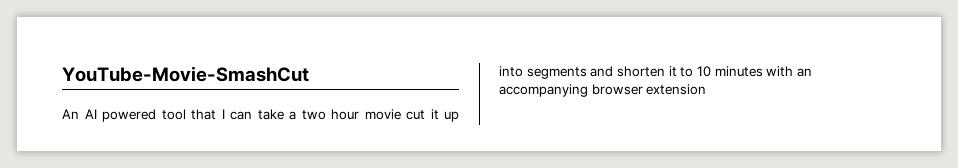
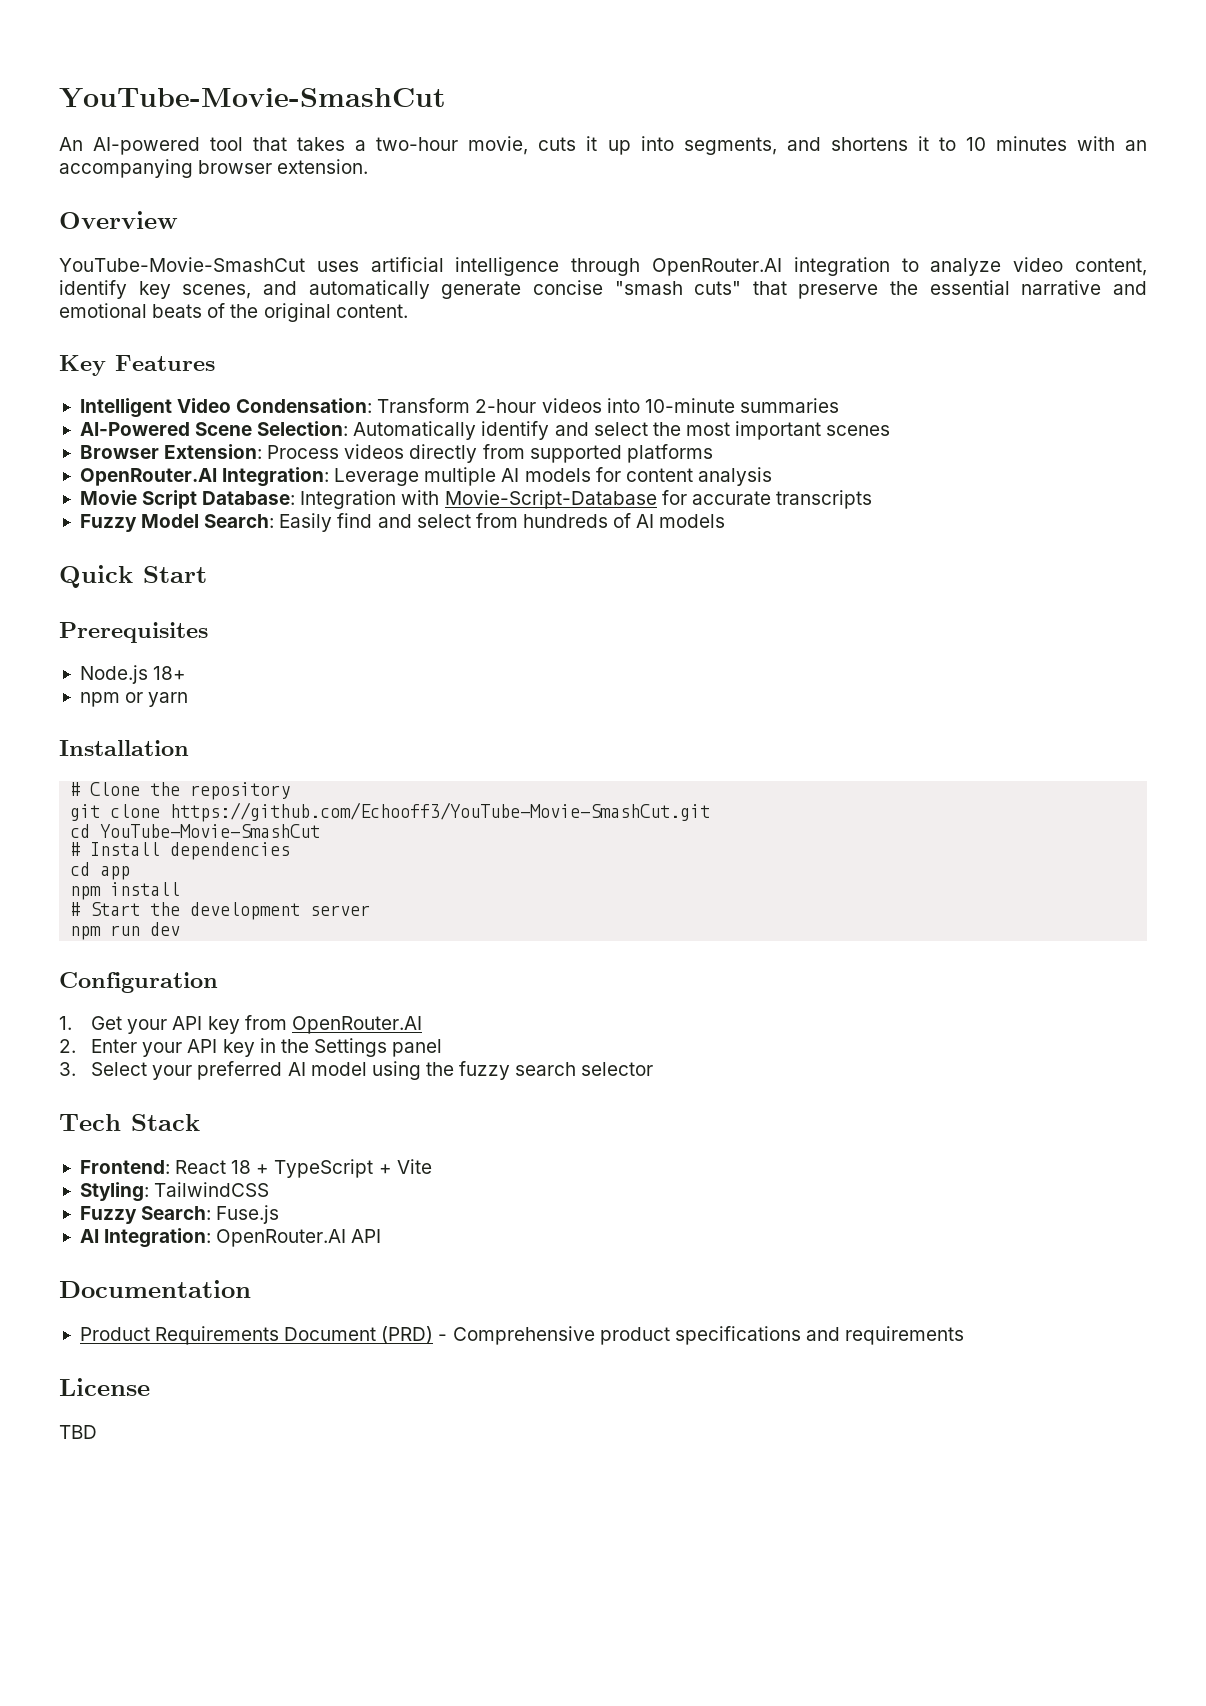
- An AI powered tool that I can take a two hour movie cut it up into segments and shorten it to 10 minutes with an accompanying browser extension
+ An AI-powered tool that takes a two-hour movie, cuts it up into segments, and shortens it to 10 minutes with an accompanying browser extension.
+ Overview
+ YouTube-Movie-SmashCut uses artificial intelligence through OpenRouter.AI integration to analyze video content, identify key scenes, and automatically generate concise "smash cuts" that preserve the essential narrative and emotional beats of the original content.
+ Key Features
+ Intelligent Video Condensation: Transform 2-hour videos into 10-minute summaries
+ AI-Powered Scene Selection: Automatically identify and select the most important scenes
+ Browser Extension: Process videos directly from supported platforms
+ OpenRouter.AI Integration: Leverage multiple AI models for content analysis
+ Movie Script Database: Integration with Movie-Script-Database for accurate transcripts
+ Fuzzy Model Search: Easily find and select from hundreds of AI models
+ Quick Start
+ Prerequisites
+ Node.js 18+
+ npm or yarn
+ Installation
+ # Clone the repository
+ git clone https://github.com/Echooff3/YouTube-Movie-SmashCut.git
+ cd YouTube-Movie-SmashCut
+ # Install dependencies
+ cd app
+ npm install
+ # Start the development server
+ npm run dev
+ Configuration
+ 1. Get your API key from OpenRouter.AI
+ 2. Enter your API key in the Settings panel
+ 3. Select your preferred AI model using the fuzzy search selector
+ Tech Stack
+ Frontend: React 18 + TypeScript + Vite
+ Styling: TailwindCSS
+ Fuzzy Search: Fuse.js
+ AI Integration: OpenRouter.AI API
+ Documentation
+ Product Requirements Document (PRD) - Comprehensive product specifications and requirements
+ License
+ TBD

